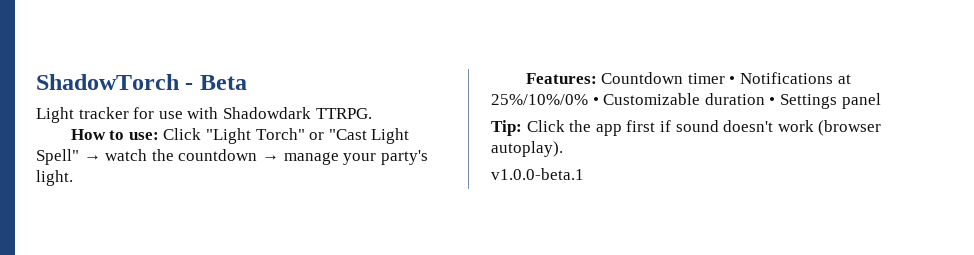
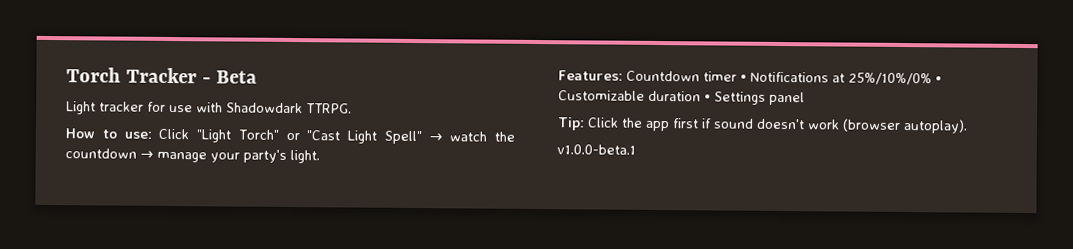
- ShadowTorch - Beta
+ Torch Tracker - Beta

